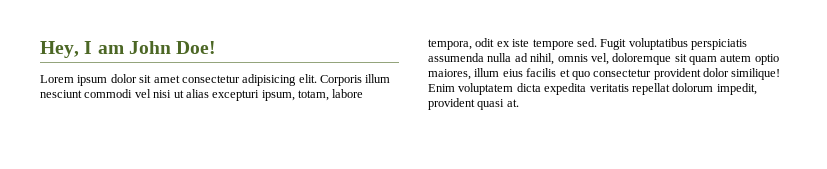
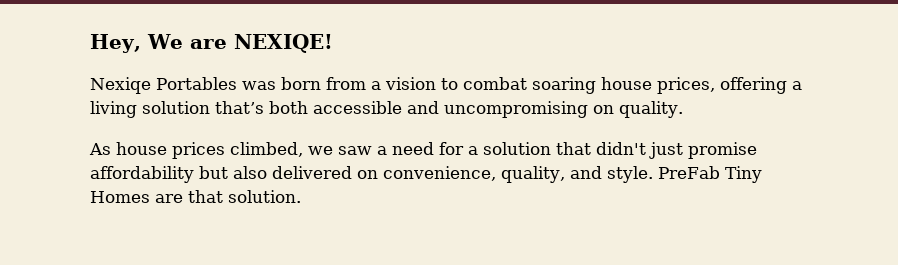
- Hey, I am John Doe!
- Lorem ipsum dolor sit amet consectetur adipisicing elit. Corporis illum nesciunt commodi vel nisi ut alias excepturi ipsum, totam, labore tempora, odit ex iste tempore sed. Fugit voluptatibus perspiciatis assumenda nulla ad nihil, omnis vel, doloremque sit quam autem optio maiores, illum eius facilis et quo consectetur provident dolor similique! Enim voluptatem dicta expedita veritatis repellat dolorum impedit, provident quasi at.
+ Hey, We are NEXIQE!
+ Nexiqe Portables was born from a vision to combat soaring house prices, offering a living solution that’s both accessible and uncompromising on quality.
+ As house prices climbed, we saw a need for a solution that didn't just promise affordability but also delivered on convenience, quality, and style. PreFab Tiny Homes are that solution.

